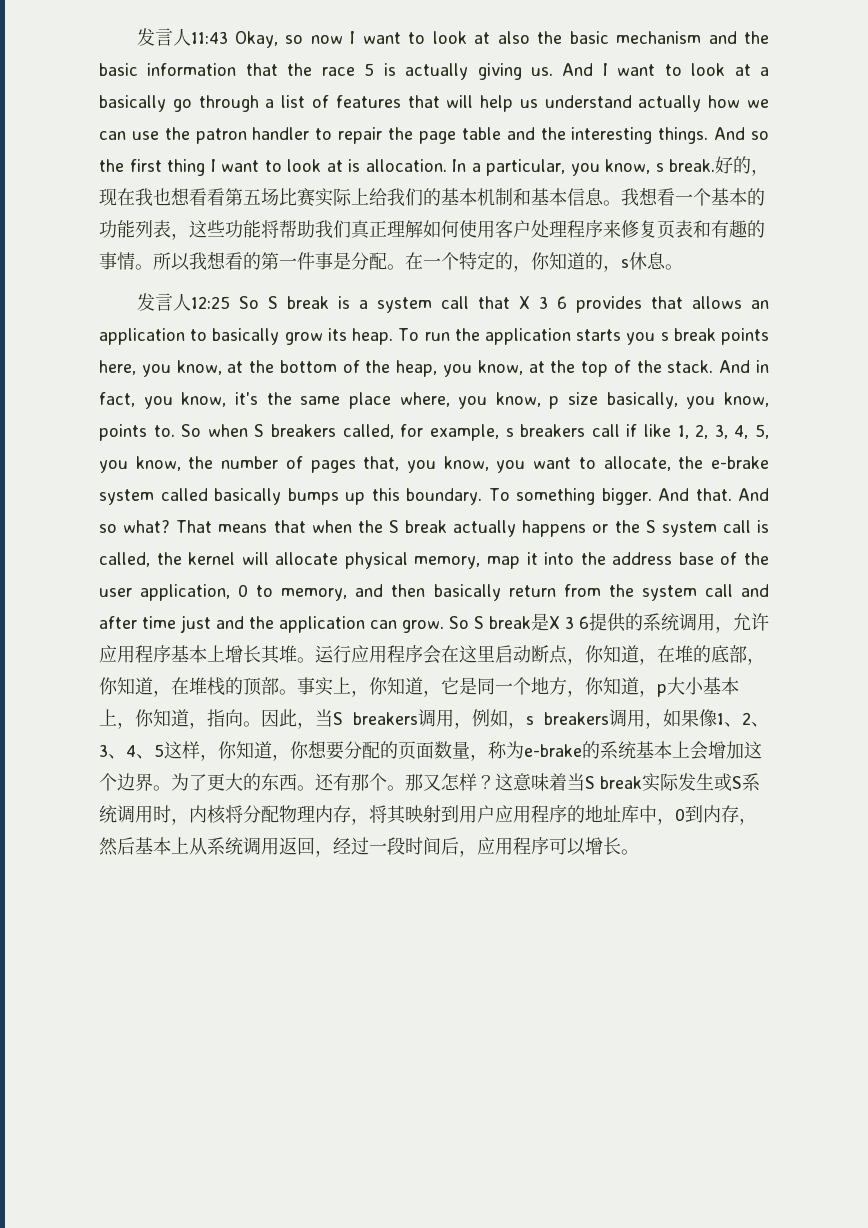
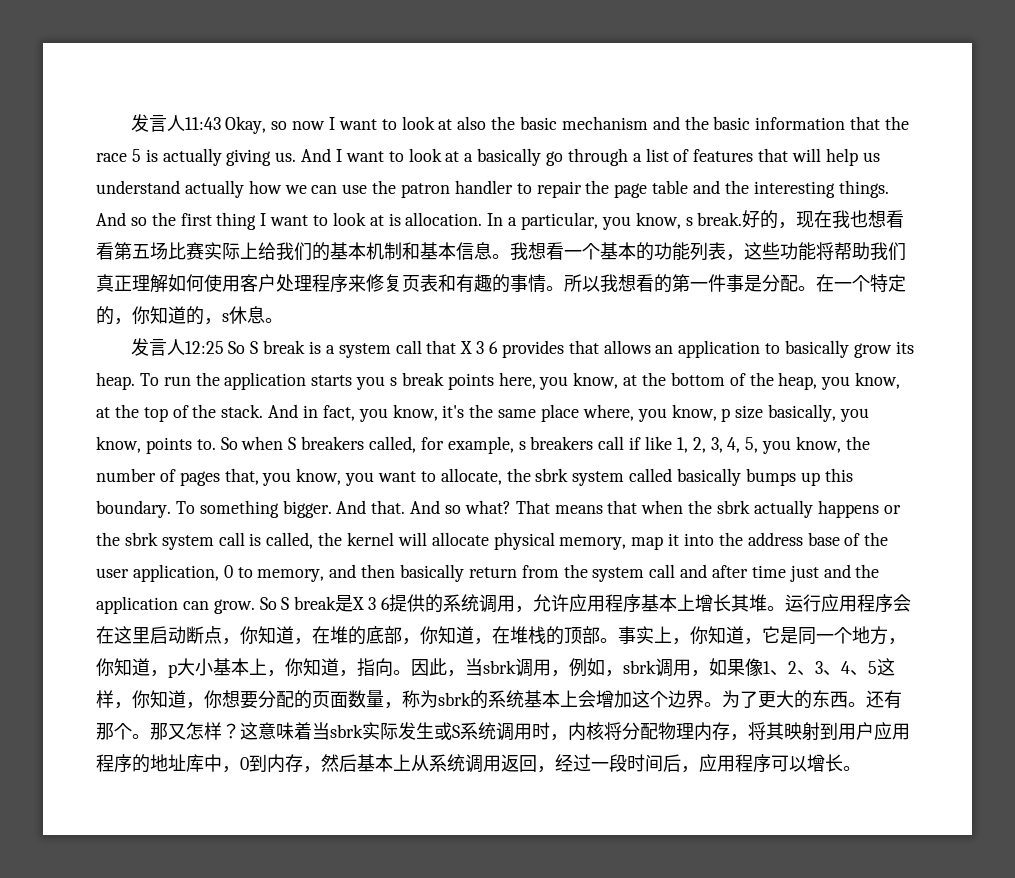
- So when S breakers called, for example, s breakers call if like 1, 2, 3, 4, 5, you know, the number of pages that, you know, you want to allocate, the e-brake system called basically bumps up this boundary.
+ So when S breakers called, for example, s breakers call if like 1, 2, 3, 4, 5, you know, the number of pages that, you know, you want to allocate, the sbrk system called basically bumps up this boundary.
- That means that when the S break actually happens or the S system call is called, the kernel will allocate physical memory, map it into the address base of the user application, 0 to memory, and then basically return from the system call and after time just and the application can grow.
+ That means that when the sbrk actually happens or the sbrk system call is called, the kernel will allocate physical memory, map it into the address base of the user application, 0 to memory, and then basically return from the system call and after time just and the application can grow.
- 因此，当S breakers调用，例如，s breakers调用，如果像1、2、3、4、5这样，你知道，你想要分配的页面数量，称为e-brake的系统基本上会增加这个边界。
+ 因此，当sbrk调用，例如，sbrk调用，如果像1、2、3、4、5这样，你知道，你想要分配的页面数量，称为sbrk的系统基本上会增加这个边界。
- 这意味着当S break实际发生或S系统调用时，内核将分配物理内存，将其映射到用户应用程序的地址库中，0到内存，然后基本上从系统调用返回，经过一段时间后，应用程序可以增长。
+ 这意味着当sbrk实际发生或S系统调用时，内核将分配物理内存，将其映射到用户应用程序的地址库中，0到内存，然后基本上从系统调用返回，经过一段时间后，应用程序可以增长。

